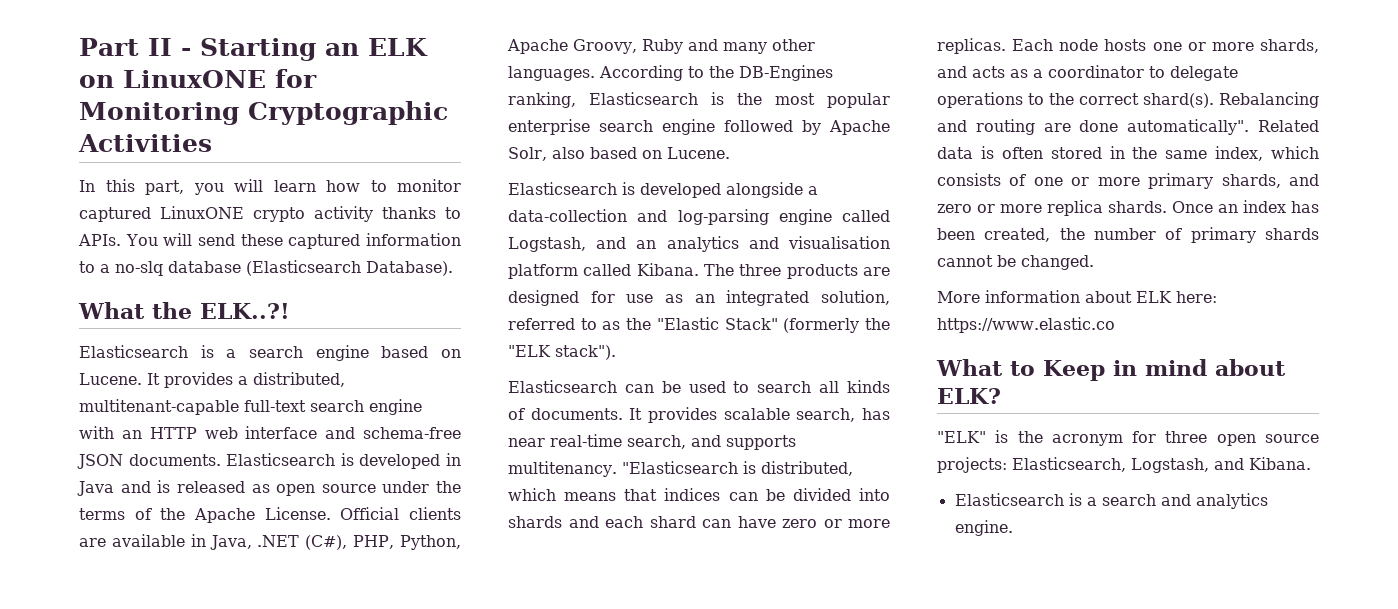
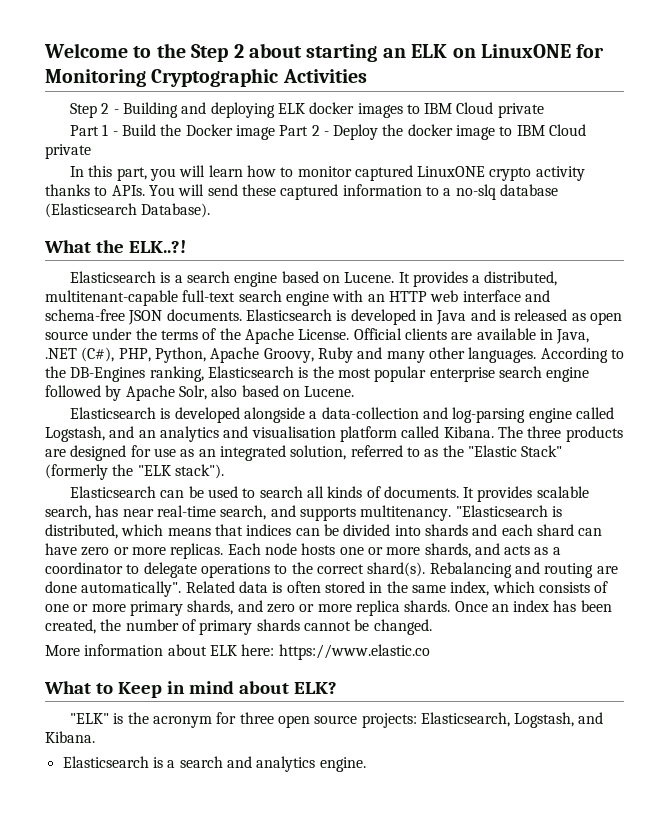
- Part II - Starting an ELK on LinuxONE for Monitoring Cryptographic Activities
+ Welcome to the Step 2 about starting an ELK on LinuxONE for Monitoring Cryptographic Activities
+ Step 2 - Building and deploying ELK docker images to IBM Cloud private
+ Part 1 - Build the Docker image Part 2 - Deploy the docker image to IBM Cloud private

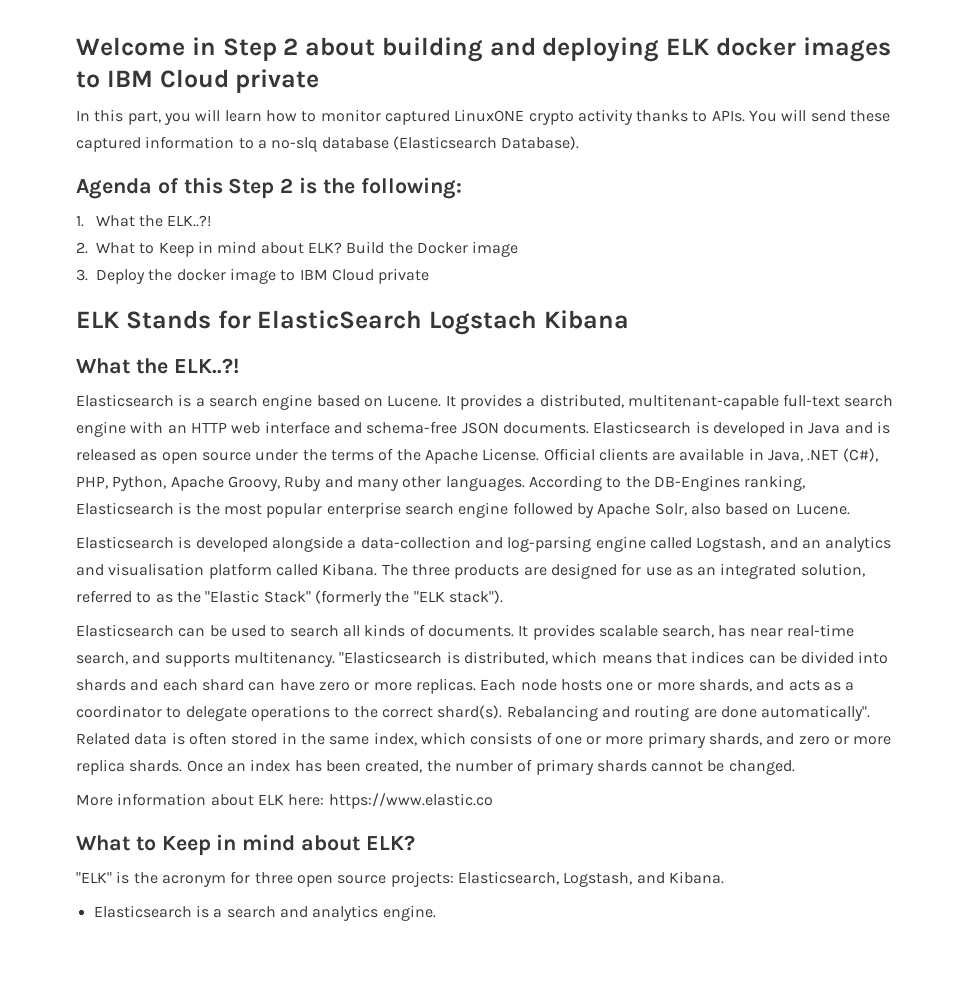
- Welcome to the Step 2 about starting an ELK on LinuxONE for Monitoring Cryptographic Activities
- Step 2 - Building and deploying ELK docker images to IBM Cloud private
+ Welcome in Step 2 about building and deploying ELK docker images to IBM Cloud private
- Part 1 - Build the Docker image Part 2 - Deploy the docker image to IBM Cloud private
+ Agenda of this Step 2 is the following:
+ 1. What the ELK..?!
+ 2. What to Keep in mind about ELK? Build the Docker image
+ 3. Deploy the docker image to IBM Cloud private
+ ELK Stands for ElasticSearch Logstach Kibana

